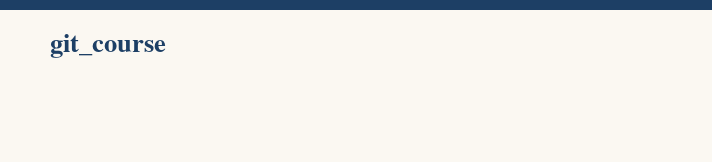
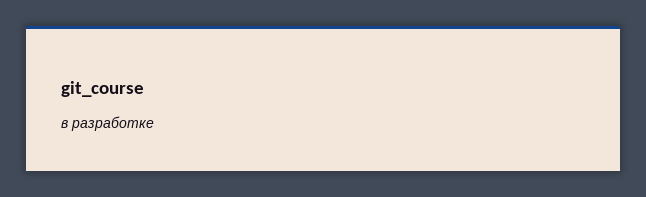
+ в разработке

